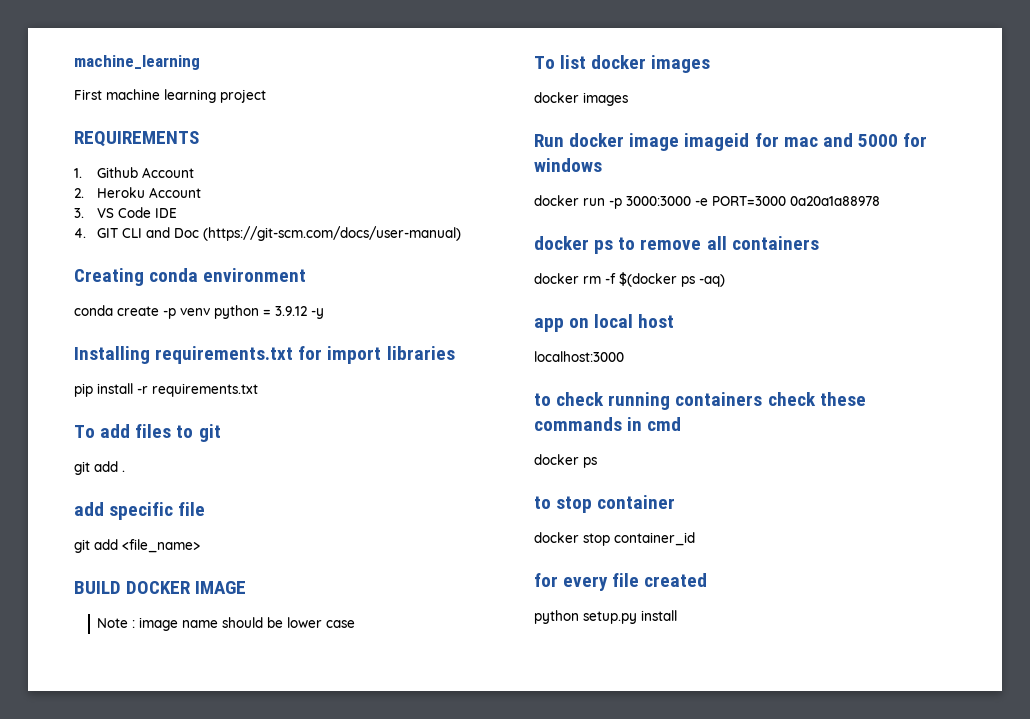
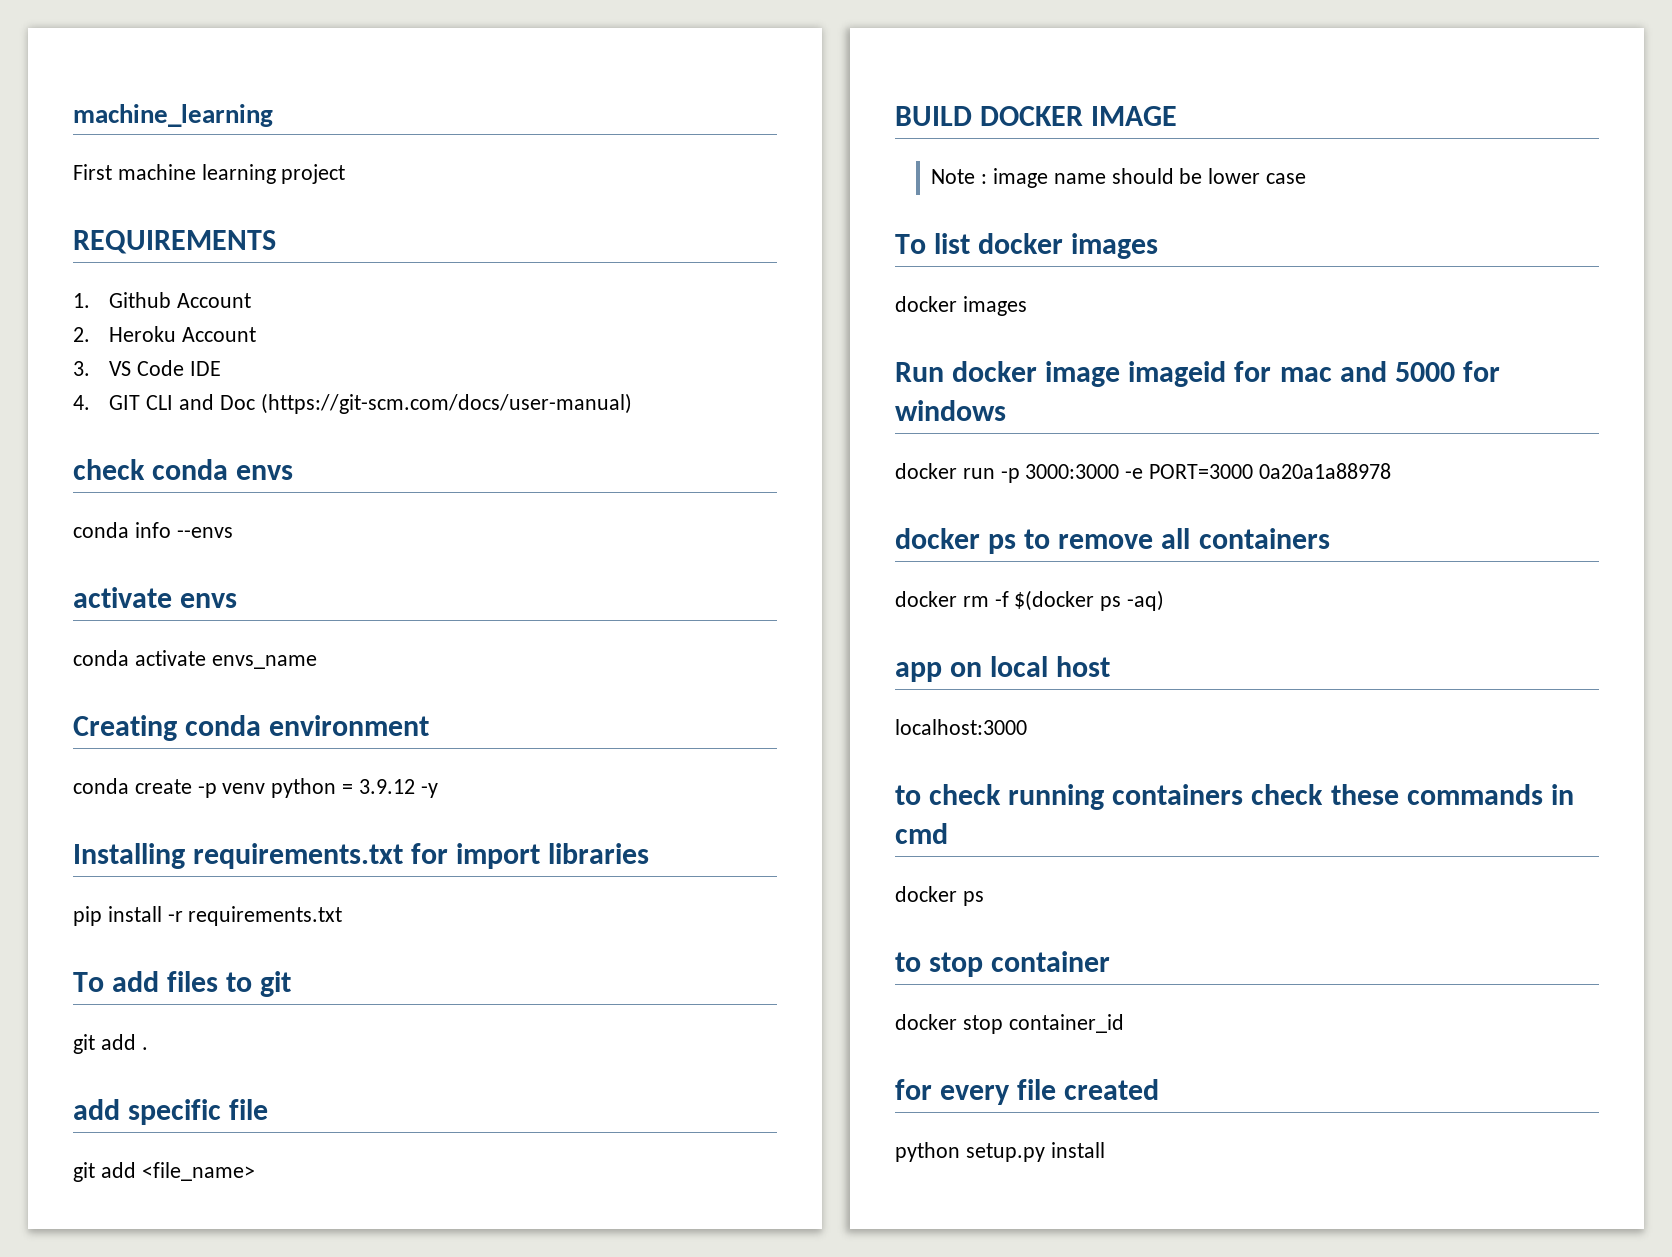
+ check conda envs
+ conda info --envs
+ activate envs
+ conda activate envs_name

